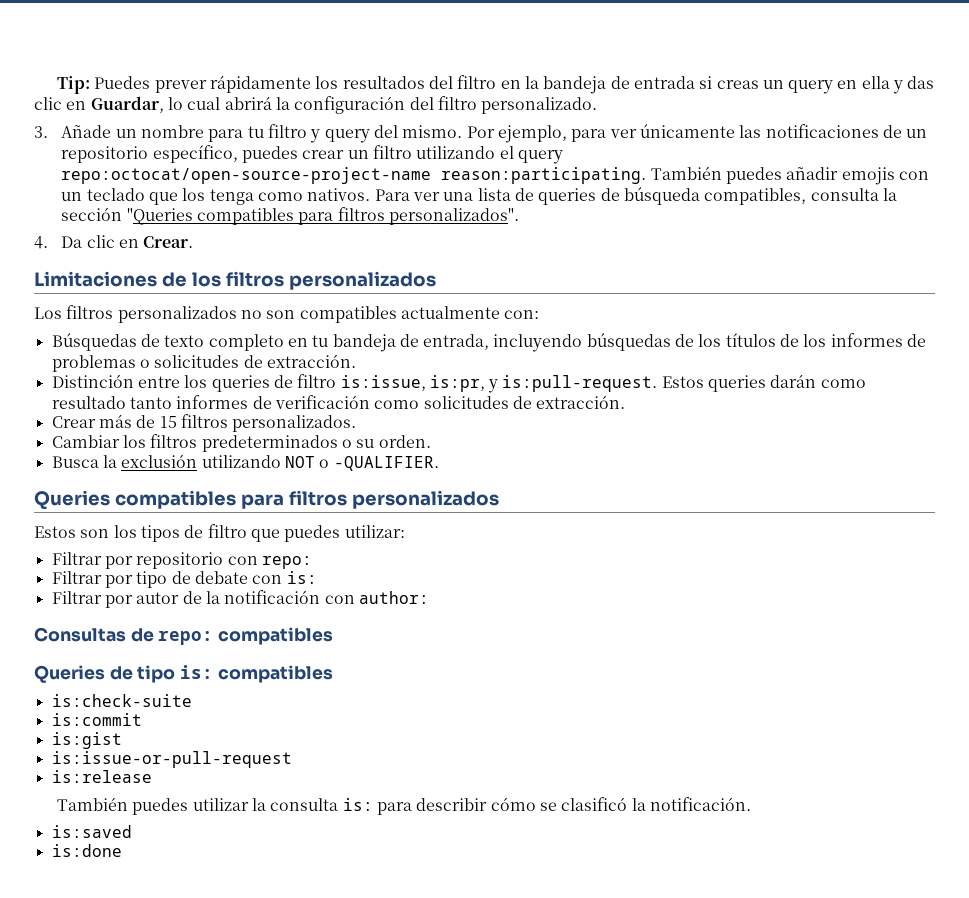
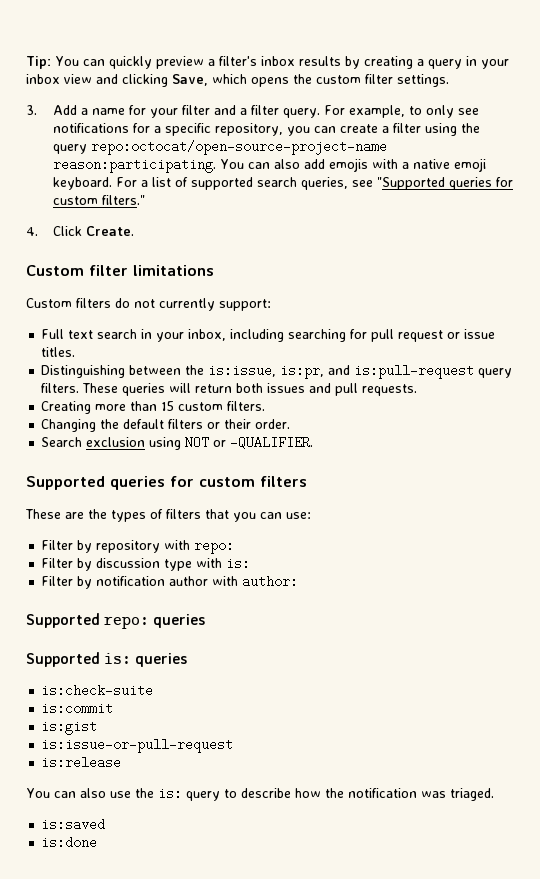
- Tip: Puedes prever rápidamente los resultados del filtro en la bandeja de entrada si creas un query en ella y das clic en Guardar, lo cual abrirá la configuración del filtro personalizado.
- 3. Añade un nombre para tu filtro y query del mismo. Por ejemplo, para ver únicamente las notificaciones de un repositorio específico, puedes crear un filtro utilizando el query repo:octocat/open-source-project-name reason:participating. También puedes añadir emojis con un teclado que los tenga como nativos. Para ver una lista de queries de búsqueda compatibles, consulta la sección "Queries compatibles para filtros personalizados".
- 4. Da clic en Crear.
- Limitaciones de los filtros personalizados
- Los filtros personalizados no son compatibles actualmente con:
- Búsquedas de texto completo en tu bandeja de entrada, incluyendo búsquedas de los títulos de los informes de problemas o solicitudes de extracción.
- Distinción entre los queries de filtro is:issue, is:pr, y is:pull-request. Estos queries darán como resultado tanto informes de verificación como solicitudes de extracción.
- Crear más de 15 filtros personalizados.
- Cambiar los filtros predeterminados o su orden.
- Busca la exclusión utilizando NOT o -QUALIFIER.
- Queries compatibles para filtros personalizados
- Estos son los tipos de filtro que puedes utilizar:
- Filtrar por repositorio con repo:
- Filtrar por tipo de debate con is:
- Filtrar por autor de la notificación con author:
- Consultas de repo: compatibles
- Queries de tipo is: compatibles
+ Tip: You can quickly preview a filter's inbox results by creating a query in your inbox view and clicking Save, which opens the custom filter settings.
+ 3. Add a name for your filter and a filter query. For example, to only see notifications for a specific repository, you can create a filter using the query repo:octocat/open-source-project-name reason:participating. You can also add emojis with a native emoji keyboard. For a list of supported search queries, see "Supported queries for custom filters."
+ 4. Click Create.
+ Custom filter limitations
+ Custom filters do not currently support:
+ Full text search in your inbox, including searching for pull request or issue titles.
+ Distinguishing between the is:issue, is:pr, and is:pull-request query filters. These queries will return both issues and pull requests.
+ Creating more than 15 custom filters.
+ Changing the default filters or their order.
+ Search exclusion using NOT or -QUALIFIER.
+ Supported queries for custom filters
+ These are the types of filters that you can use:
+ Filter by repository with repo:
+ Filter by discussion type with is:
+ Filter by notification author with author:
+ Supported repo: queries
+ Supported is: queries
- También puedes utilizar la consulta is: para describir cómo se clasificó la notificación.
+ You can also use the is: query to describe how the notification was triaged.

